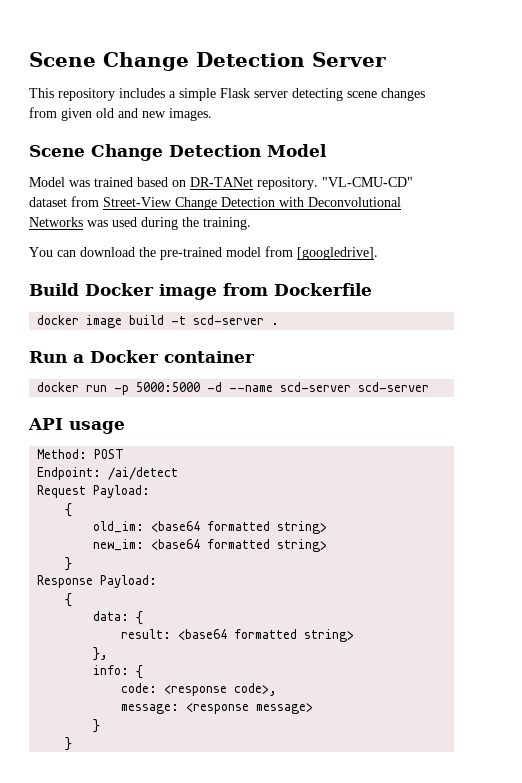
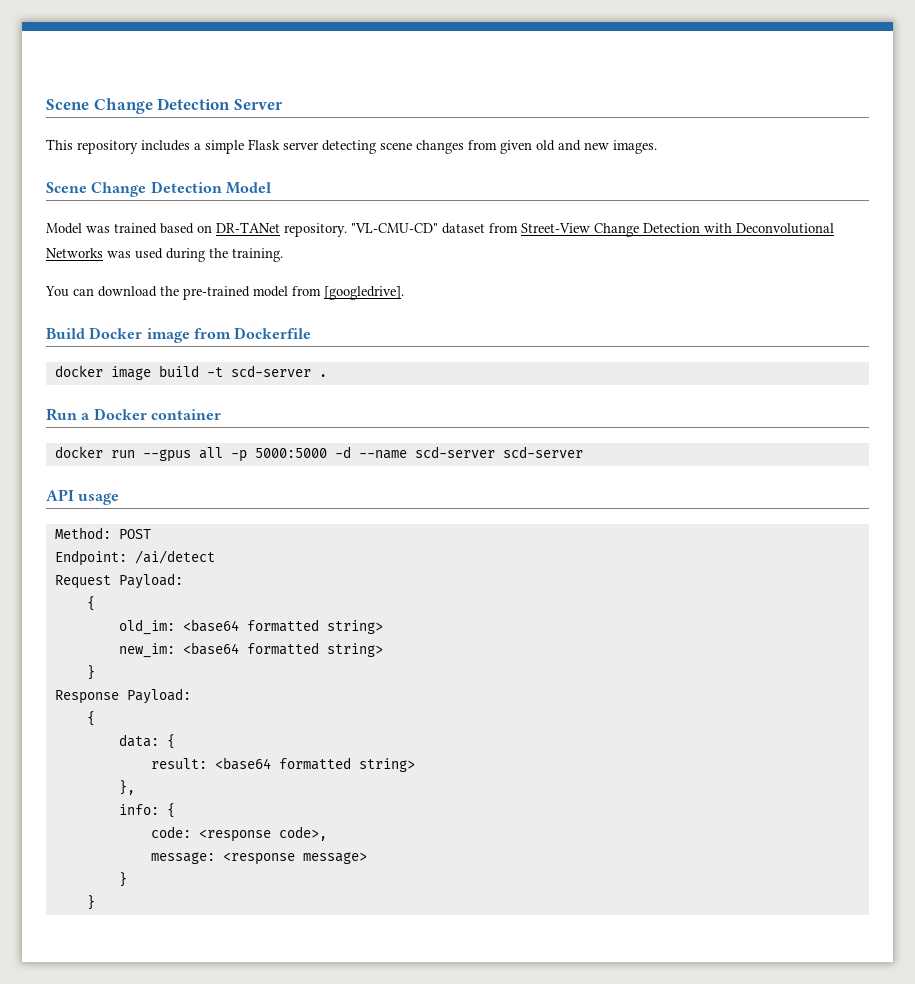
- docker run -p 5000:5000 -d --name scd-server scd-server
+ docker run --gpus all -p 5000:5000 -d --name scd-server scd-server

